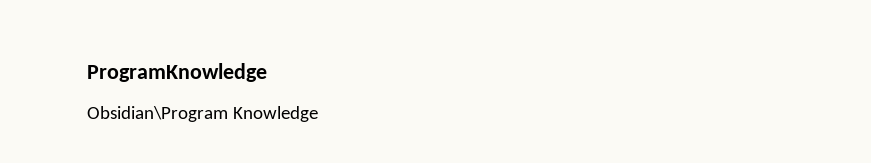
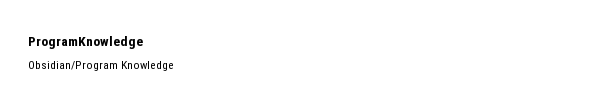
- Obsidian\Program Knowledge
+ Obsidian/Program Knowledge

